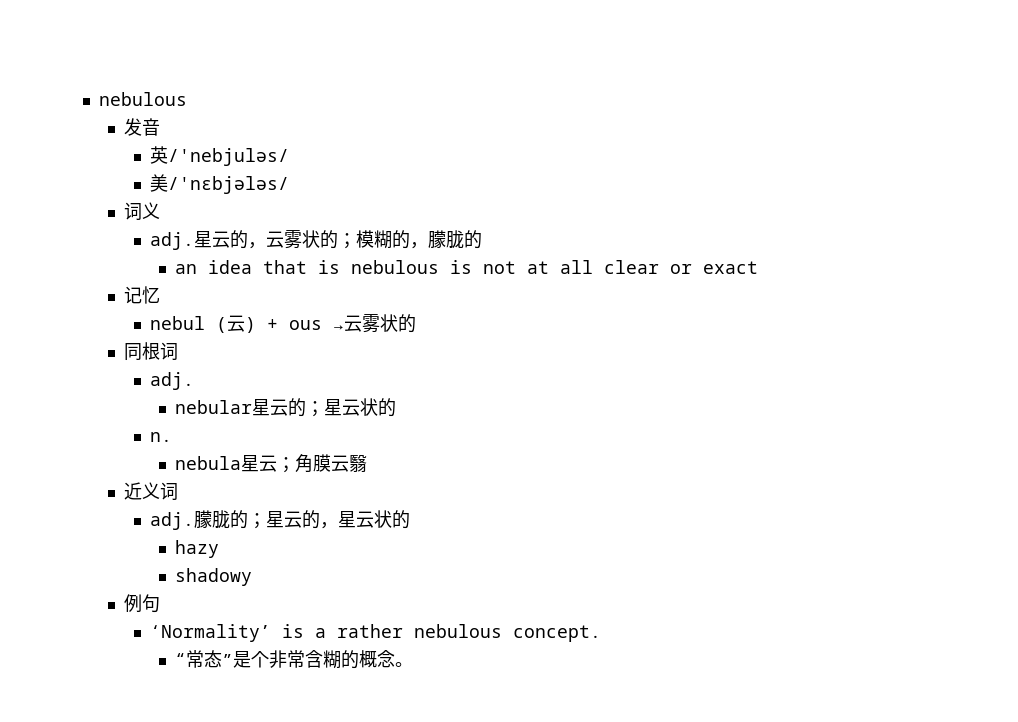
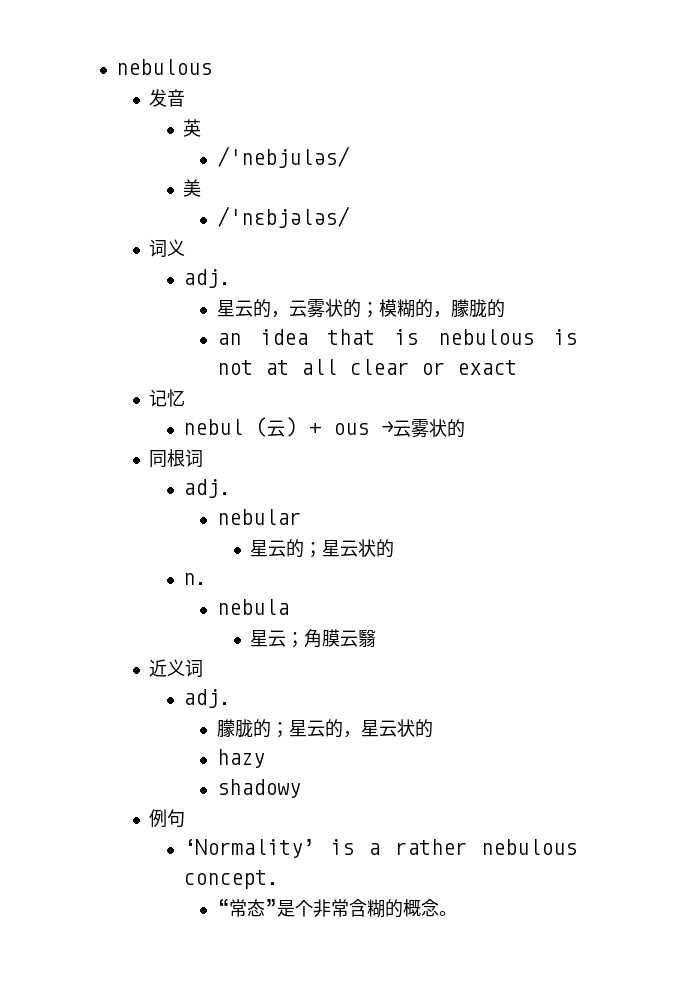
- 英/'nebjuləs/
+ 英
+ /'nebjuləs/
- 美/'nɛbjələs/
+ 美
+ /'nɛbjələs/
  词义
- adj.星云的，云雾状的；模糊的，朦胧的
+ adj.
+ 星云的，云雾状的；模糊的，朦胧的
- nebular星云的；星云状的
+ nebular
+ 星云的；星云状的
- nebula星云；角膜云翳
+ nebula
+ 星云；角膜云翳
  近义词
- adj.朦胧的；星云的，星云状的
+ adj.
+ 朦胧的；星云的，星云状的

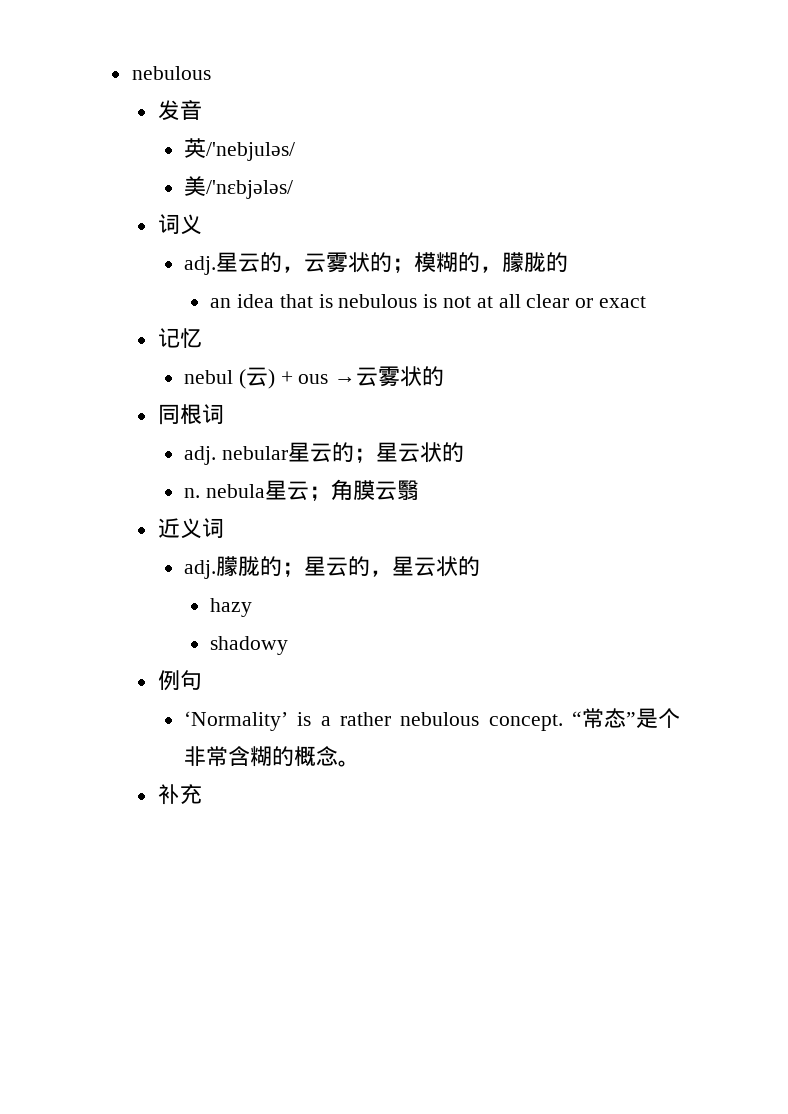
- 英
- /'nebjuləs/
+ 英/'nebjuləs/
- 美
- /'nɛbjələs/
+ 美/'nɛbjələs/
  词义
- adj.
- 星云的，云雾状的；模糊的，朦胧的
+ adj.星云的，云雾状的；模糊的，朦胧的
  同根词
- adj.
- nebular
- 星云的；星云状的
+ adj. nebular星云的；星云状的
- n.
- nebula
- 星云；角膜云翳
+ n. nebula星云；角膜云翳
  近义词
- adj.
- 朦胧的；星云的，星云状的
+ adj.朦胧的；星云的，星云状的
- ‘Normality’ is a rather nebulous concept.
- “常态”是个非常含糊的概念。
+ ‘Normality’ is a rather nebulous concept. “常态”是个非常含糊的概念。
+ 补充

